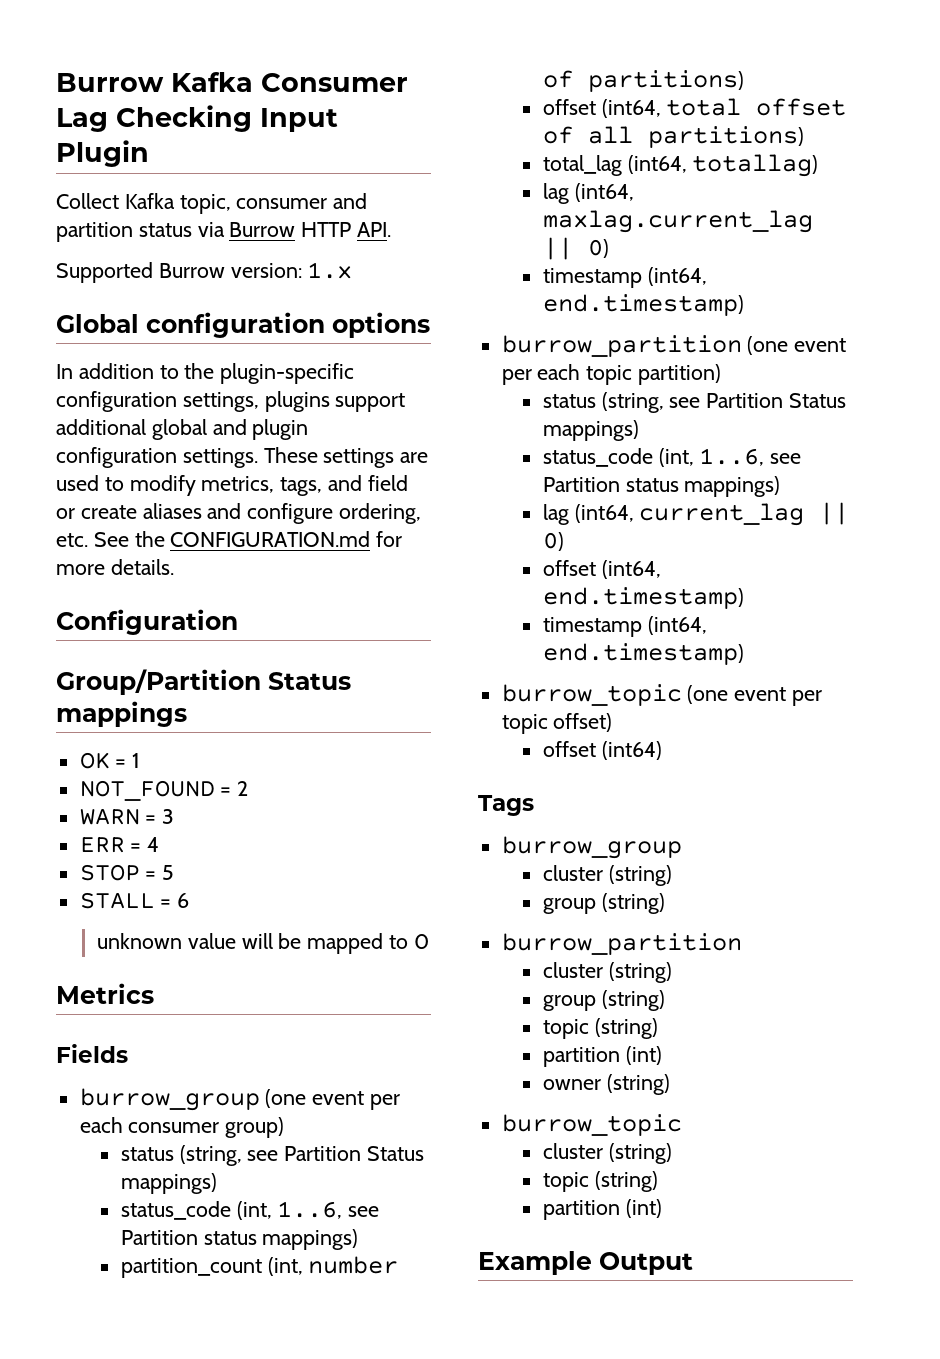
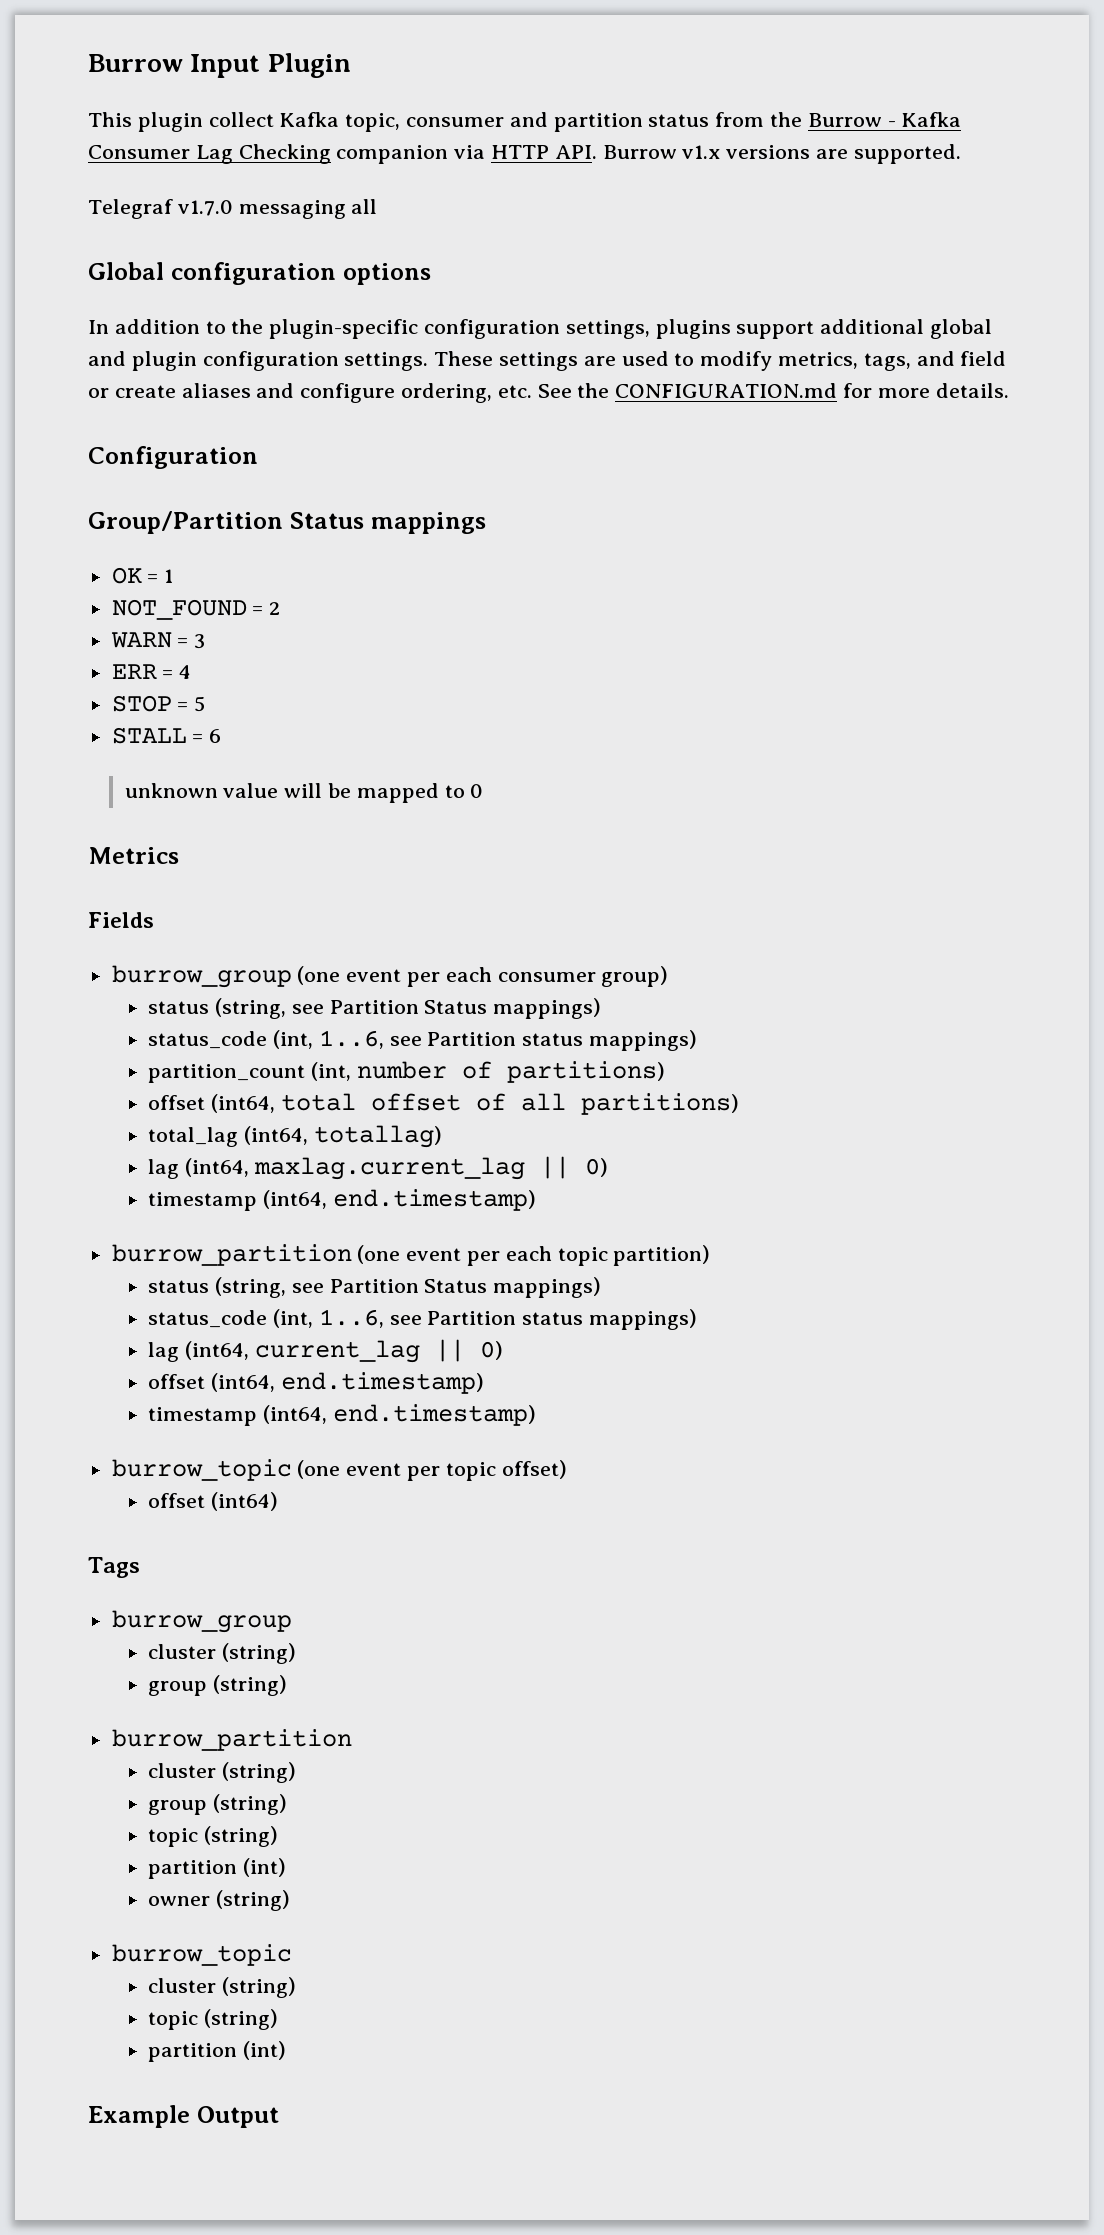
- Burrow Kafka Consumer Lag Checking Input Plugin
+ Burrow Input Plugin
- Collect Kafka topic, consumer and partition status via Burrow HTTP API.
- Supported Burrow version: 1.x
+ This plugin collect Kafka topic, consumer and partition status from the Burrow - Kafka Consumer Lag Checking companion via HTTP API. Burrow v1.x versions are supported.
+ Telegraf v1.7.0 messaging all

